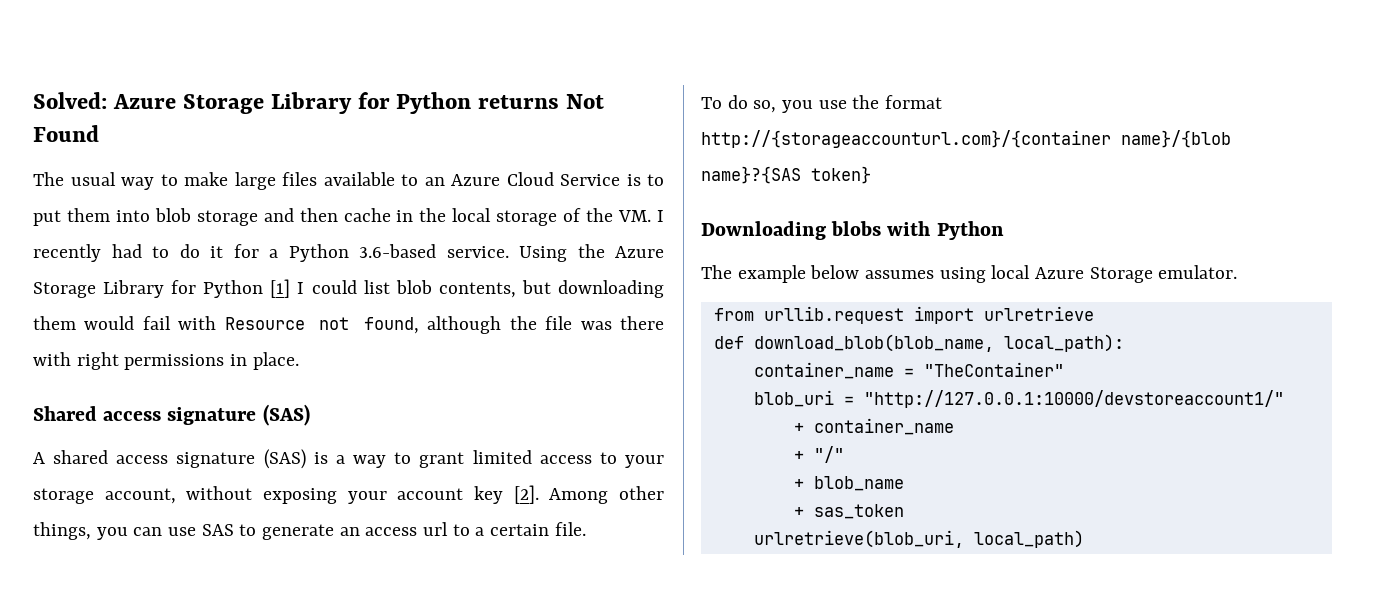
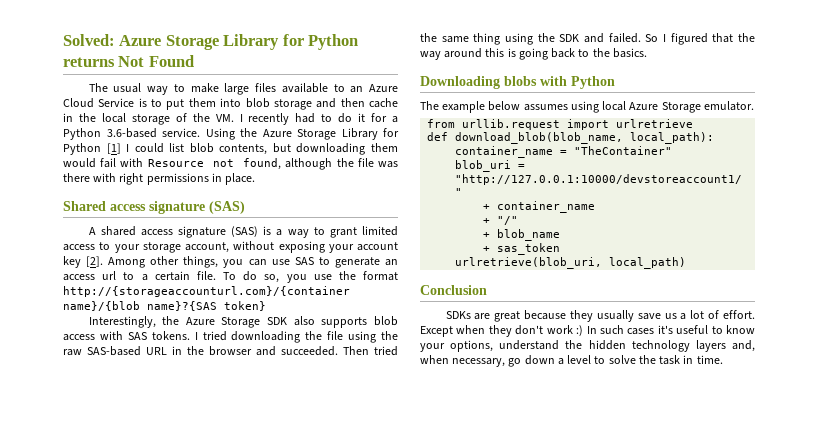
- Among other things, you can use SAS to generate an access url to a certain file.
- To do so, you use the format http://{storageaccounturl.com}/{container name}/{blob name}?{SAS token}
+ Among other things, you can use SAS to generate an access url to a certain file. To do so, you use the format http://{storageaccounturl.com}/{container name}/{blob name}?{SAS token}
+ Interestingly, the Azure Storage SDK also supports blob access with SAS tokens. I tried downloading the file using the raw SAS-based URL in the browser and succeeded. Then tried the same thing using the SDK and failed. So I figured that the way around this is going back to the basics.
+ Conclusion
+ SDKs are great because they usually save us a lot of effort. Except when they don't work :) In such cases it's useful to know your options, understand the hidden technology layers and, when necessary, go down a level to solve the task in time.

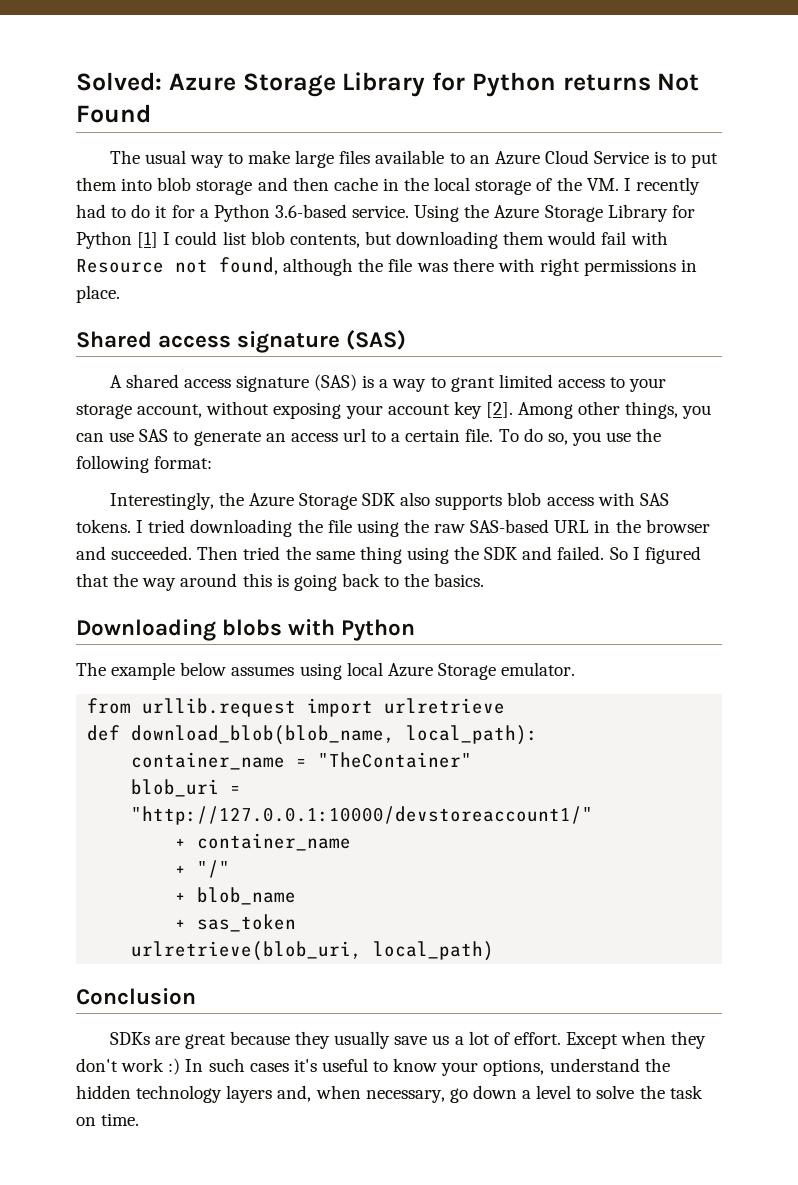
- To do so, you use the format http://{storageaccounturl.com}/{container name}/{blob name}?{SAS token}
+ To do so, you use the following format:
- Except when they don't work :) In such cases it's useful to know your options, understand the hidden technology layers and, when necessary, go down a level to solve the task in time.
+ Except when they don't work :) In such cases it's useful to know your options, understand the hidden technology layers and, when necessary, go down a level to solve the task on time.

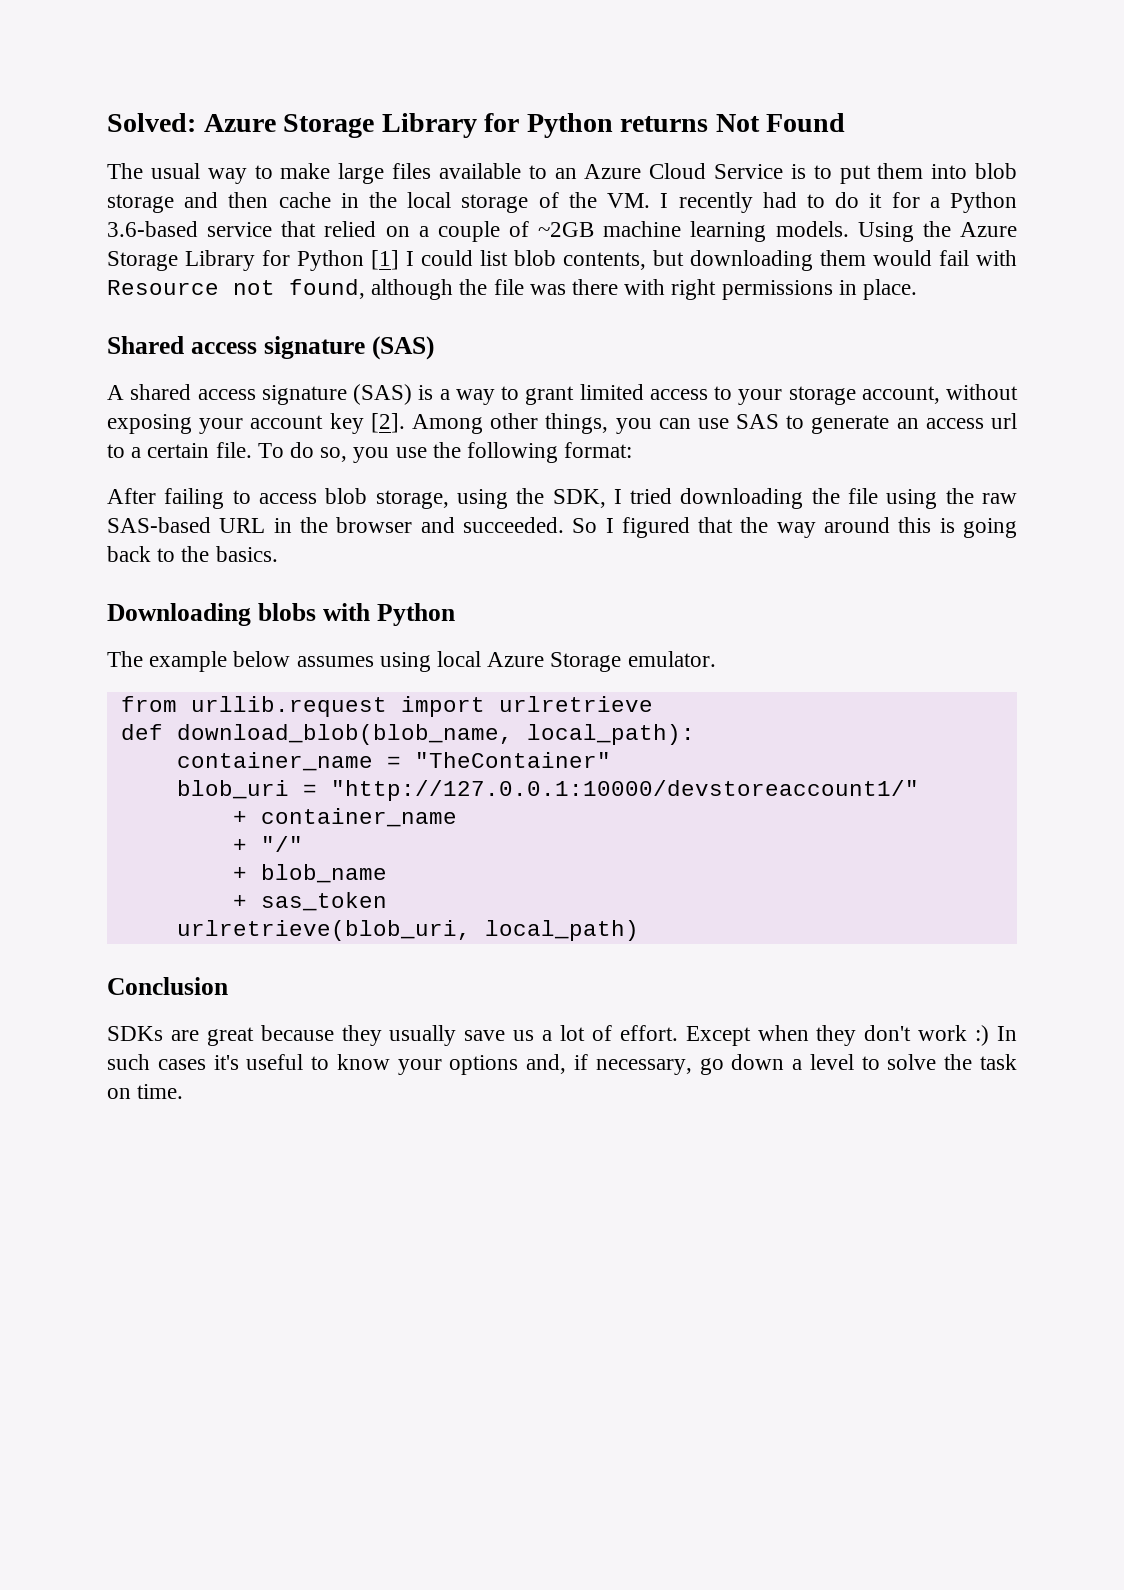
- The usual way to make large files available to an Azure Cloud Service is to put them into blob storage and then cache in the local storage of the VM. I recently had to do it for a Python 3.6-based service.
+ The usual way to make large files available to an Azure Cloud Service is to put them into blob storage and then cache in the local storage of the VM. I recently had to do it for a Python 3.6-based service that relied on a couple of ~2GB machine learning models.
- Interestingly, the Azure Storage SDK also supports blob access with SAS tokens. I tried downloading the file using the raw SAS-based URL in the browser and succeeded.
+ After failing to access blob storage, using the SDK, I tried downloading the file using the raw SAS-based URL in the browser and succeeded.
- Then tried the same thing using the SDK and failed.
- Except when they don't work :) In such cases it's useful to know your options, understand the hidden technology layers and, when necessary, go down a level to solve the task on time.
+ Except when they don't work :) In such cases it's useful to know your options and, if necessary, go down a level to solve the task on time.

